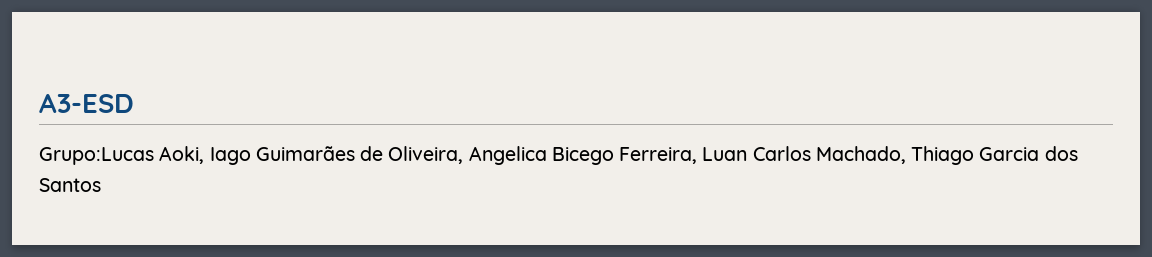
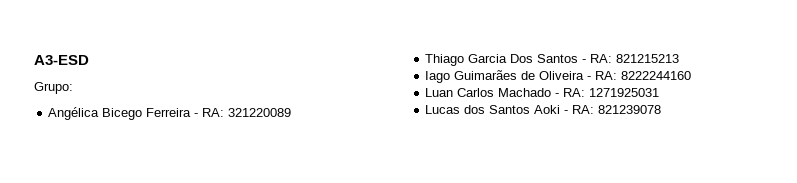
- Grupo:Lucas Aoki, Iago Guimarães de Oliveira, Angelica Bicego Ferreira, Luan Carlos Machado, Thiago Garcia dos Santos
+ Grupo:
+ Angélica Bicego Ferreira - RA: 321220089
+ Thiago Garcia Dos Santos - RA: 821215213
+ Iago Guimarães de Oliveira - RA: 8222244160
+ Luan Carlos Machado - RA: 1271925031
+ Lucas dos Santos Aoki - RA: 821239078

